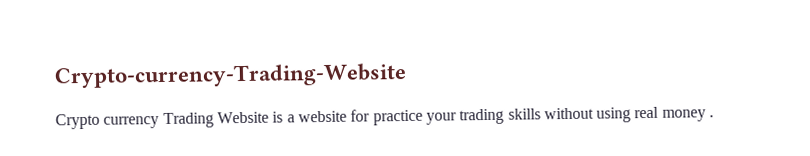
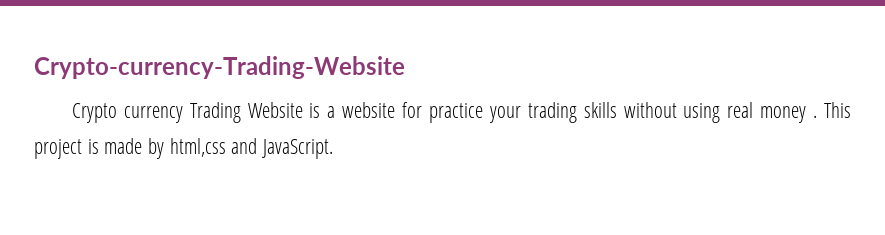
+ This project is made by html,css and JavaScript.

